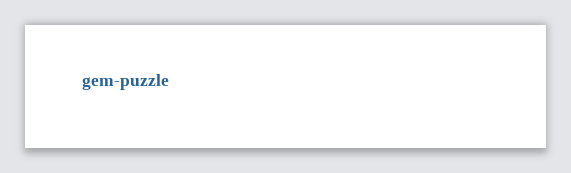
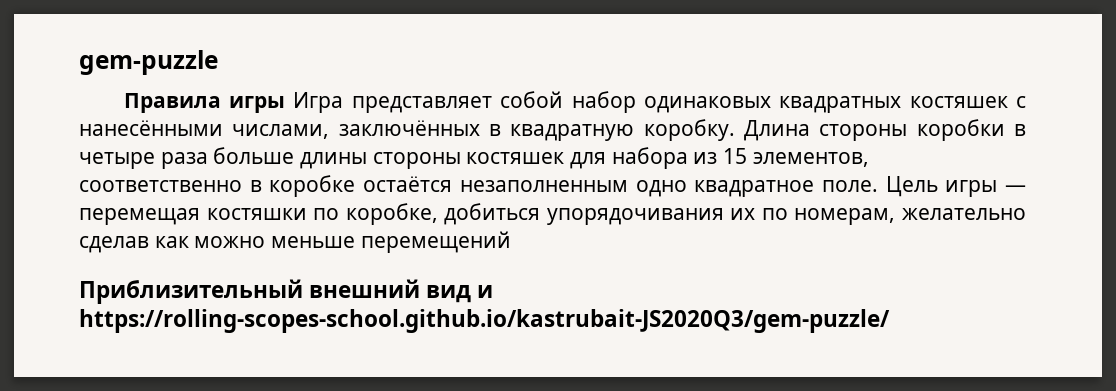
+ Правила игры Игра представляет собой набор одинаковых квадратных костяшек с нанесёнными числами, заключённых в квадратную коробку. Длина стороны коробки в четыре раза больше длины стороны костяшек для набора из 15 элементов, соответственно в коробке остаётся незаполненным одно квадратное поле. Цель игры — перемещая костяшки по коробке, добиться упорядочивания их по номерам, желательно сделав как можно меньше перемещений
+ Приблизительный внешний вид и https://rolling-scopes-school.github.io/kastrubait-JS2020Q3/gem-puzzle/

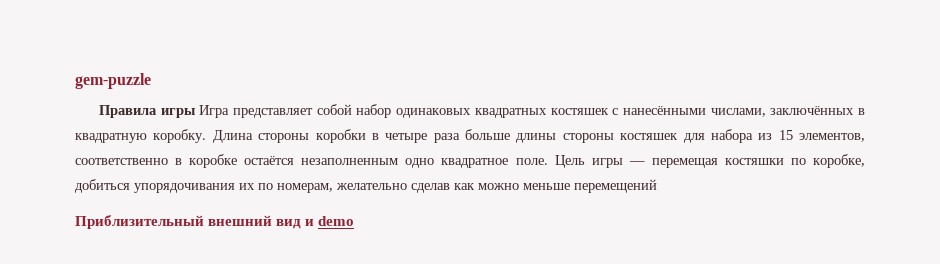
- Приблизительный внешний вид и https://rolling-scopes-school.github.io/kastrubait-JS2020Q3/gem-puzzle/
+ Приблизительный внешний вид и demo

